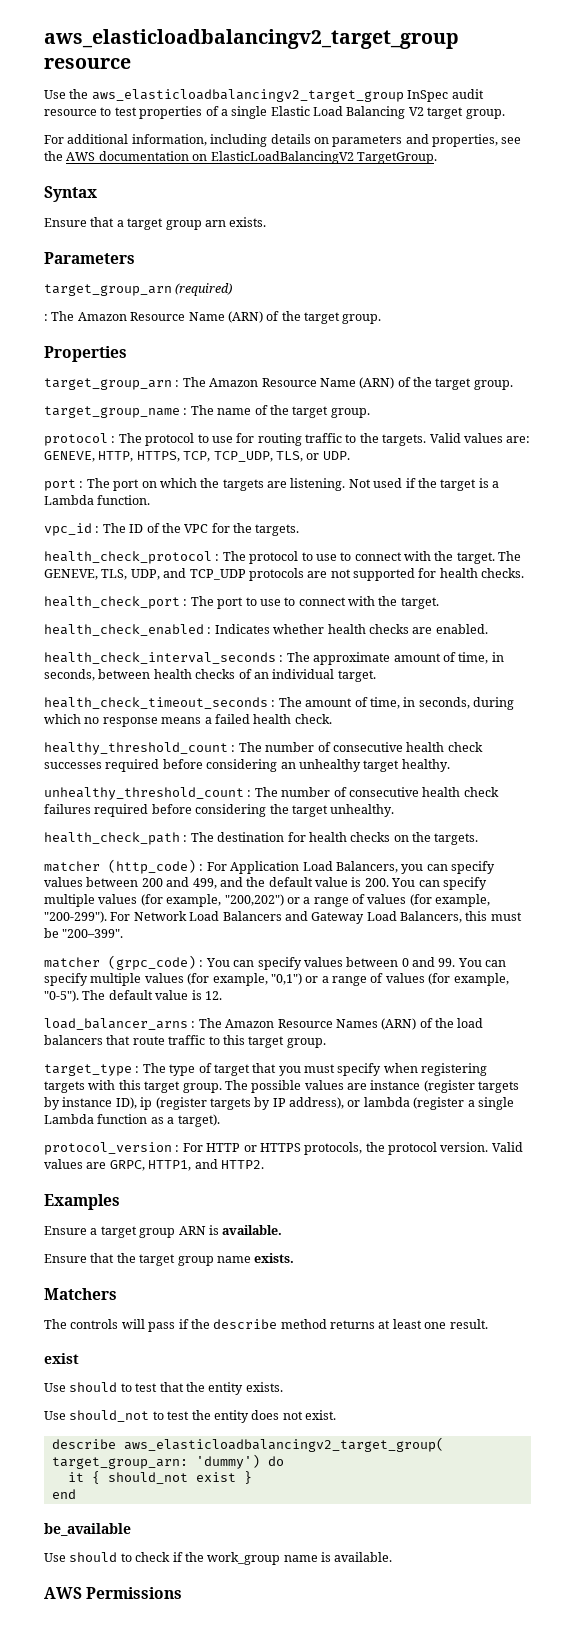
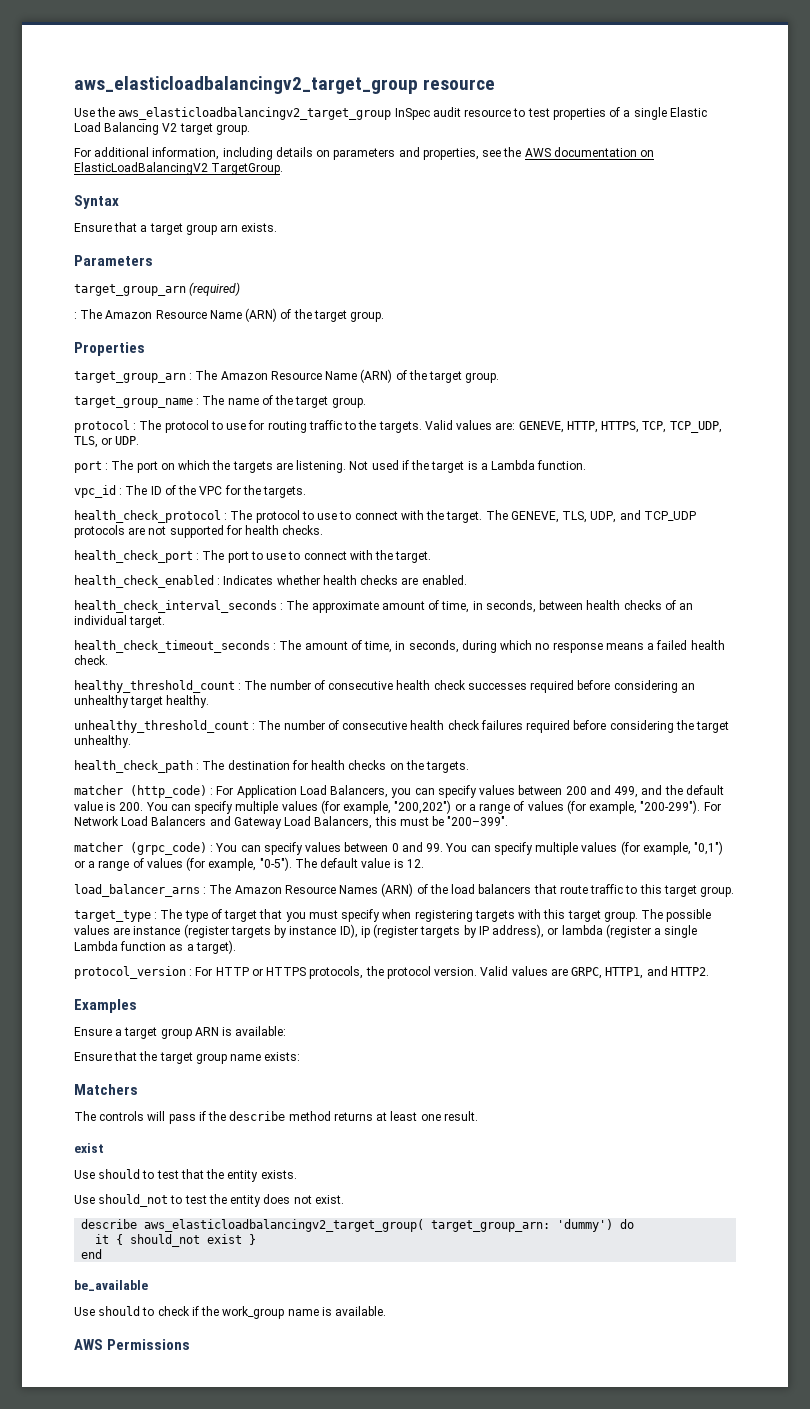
- Ensure a target group ARN is available.
+ Ensure a target group ARN is available:
- Ensure that the target group name exists.
+ Ensure that the target group name exists:

